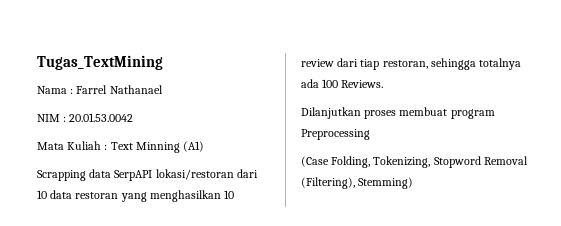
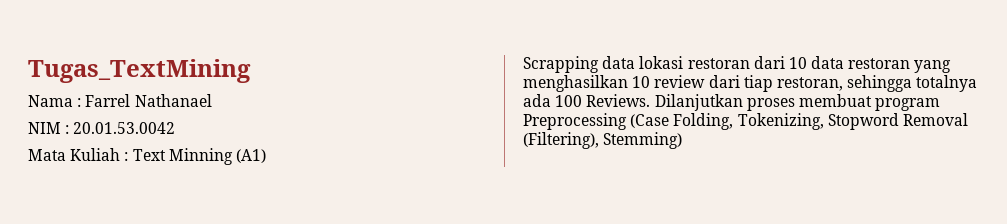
- Scrapping data SerpAPI lokasi/restoran dari 10 data restoran yang menghasilkan 10 review dari tiap restoran, sehingga totalnya ada 100 Reviews.
- Dilanjutkan proses membuat program Preprocessing
- (Case Folding, Tokenizing, Stopword Removal (Filtering), Stemming)
+ Scrapping data lokasi restoran dari 10 data restoran yang menghasilkan 10 review dari tiap restoran, sehingga totalnya ada 100 Reviews. Dilanjutkan proses membuat program Preprocessing (Case Folding, Tokenizing, Stopword Removal (Filtering), Stemming)

